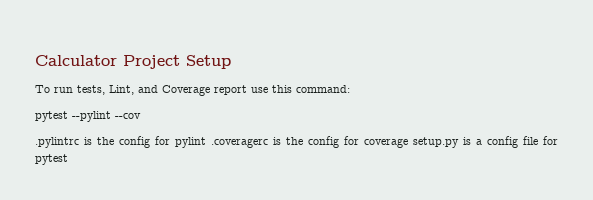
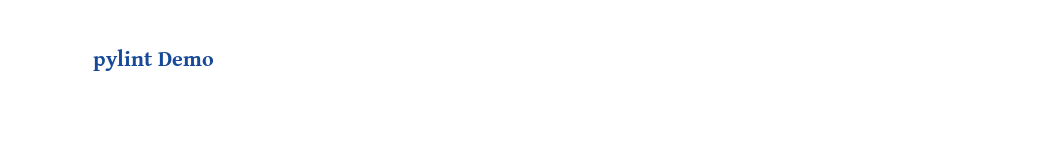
- Calculator Project Setup
- To run tests, Lint, and Coverage report use this command:
- pytest --pylint --cov
- .pylintrc is the config for pylint .coveragerc is the config for coverage setup.py is a config file for pytest
+ pylint Demo

